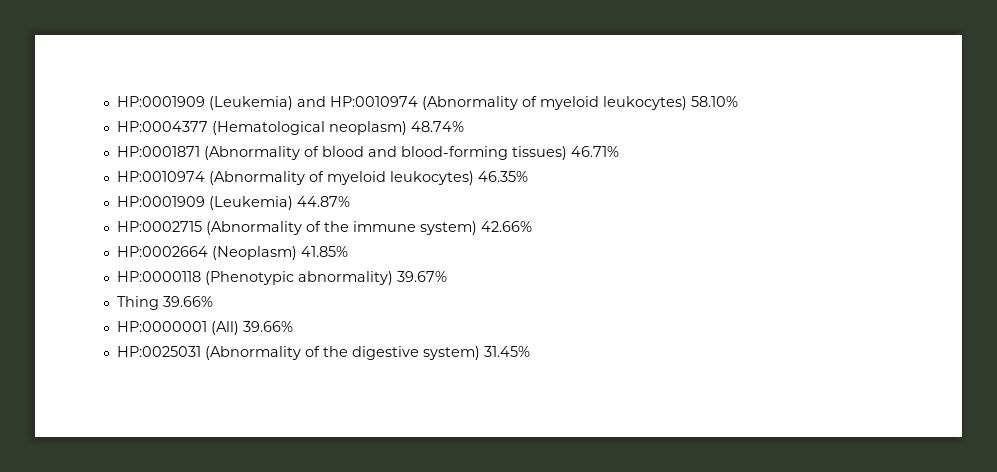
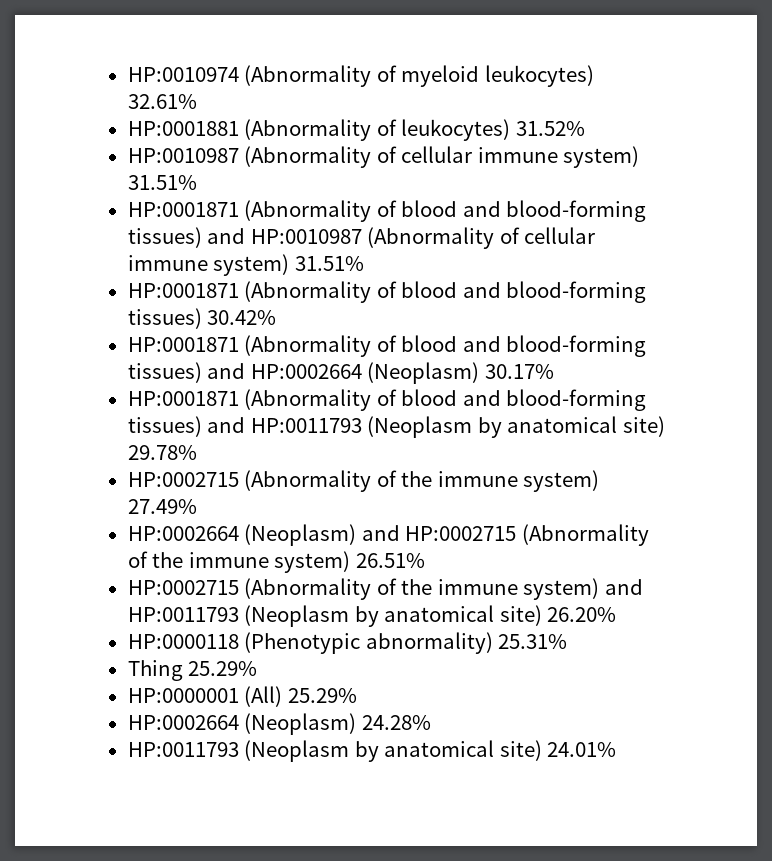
- HP:0001909 (Leukemia) and HP:0010974 (Abnormality of myeloid leukocytes) 58.10%
- HP:0004377 (Hematological neoplasm) 48.74%
- HP:0001871 (Abnormality of blood and blood-forming tissues) 46.71%
- HP:0010974 (Abnormality of myeloid leukocytes) 46.35%
- HP:0001909 (Leukemia) 44.87%
- HP:0002715 (Abnormality of the immune system) 42.66%
- HP:0002664 (Neoplasm) 41.85%
+ HP:0010974 (Abnormality of myeloid leukocytes) 32.61%
+ HP:0001881 (Abnormality of leukocytes) 31.52%
+ HP:0010987 (Abnormality of cellular immune system) 31.51%
+ HP:0001871 (Abnormality of blood and blood-forming tissues) and HP:0010987 (Abnormality of cellular immune system) 31.51%
+ HP:0001871 (Abnormality of blood and blood-forming tissues) 30.42%
+ HP:0001871 (Abnormality of blood and blood-forming tissues) and HP:0002664 (Neoplasm) 30.17%
+ HP:0001871 (Abnormality of blood and blood-forming tissues) and HP:0011793 (Neoplasm by anatomical site) 29.78%
+ HP:0002715 (Abnormality of the immune system) 27.49%
+ HP:0002664 (Neoplasm) and HP:0002715 (Abnormality of the immune system) 26.51%
+ HP:0002715 (Abnormality of the immune system) and HP:0011793 (Neoplasm by anatomical site) 26.20%
- HP:0000118 (Phenotypic abnormality) 39.67%
+ HP:0000118 (Phenotypic abnormality) 25.31%
- Thing 39.66%
+ Thing 25.29%
- HP:0000001 (All) 39.66%
- HP:0025031 (Abnormality of the digestive system) 31.45%
+ HP:0000001 (All) 25.29%
+ HP:0002664 (Neoplasm) 24.28%
+ HP:0011793 (Neoplasm by anatomical site) 24.01%

